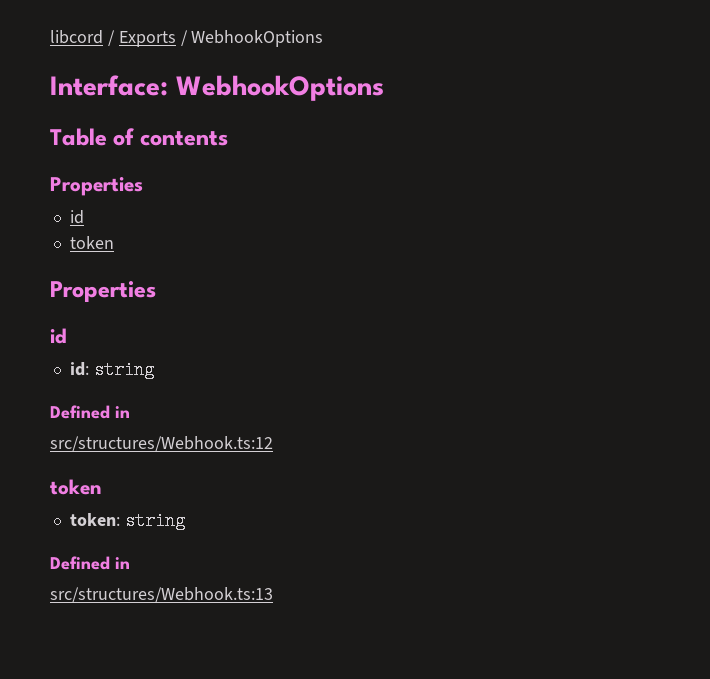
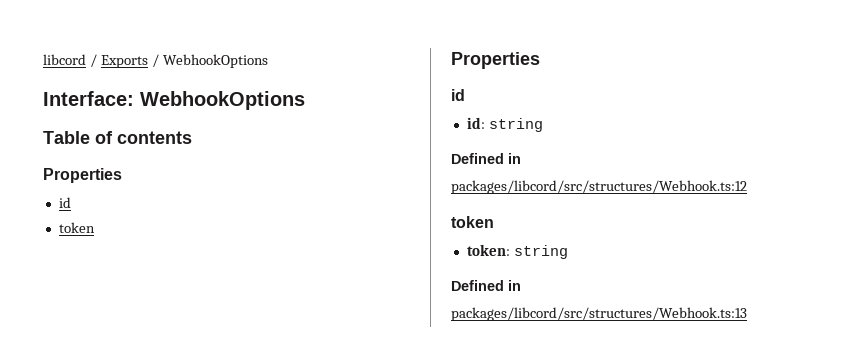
- src/structures/Webhook.ts:12
+ packages/libcord/src/structures/Webhook.ts:12
- src/structures/Webhook.ts:13
+ packages/libcord/src/structures/Webhook.ts:13

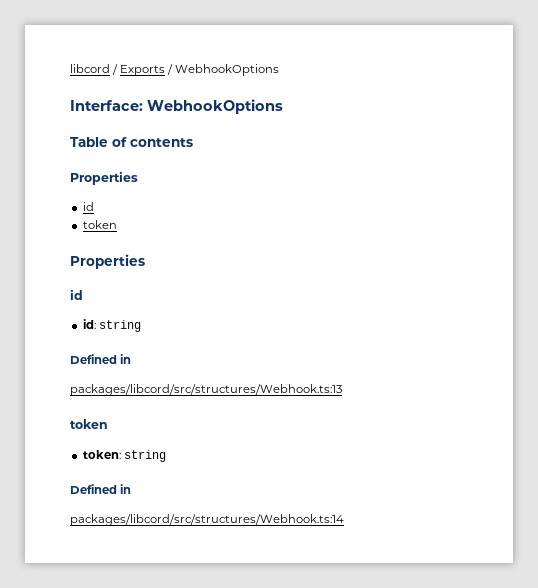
- packages/libcord/src/structures/Webhook.ts:12
+ packages/libcord/src/structures/Webhook.ts:13
- packages/libcord/src/structures/Webhook.ts:13
+ packages/libcord/src/structures/Webhook.ts:14

